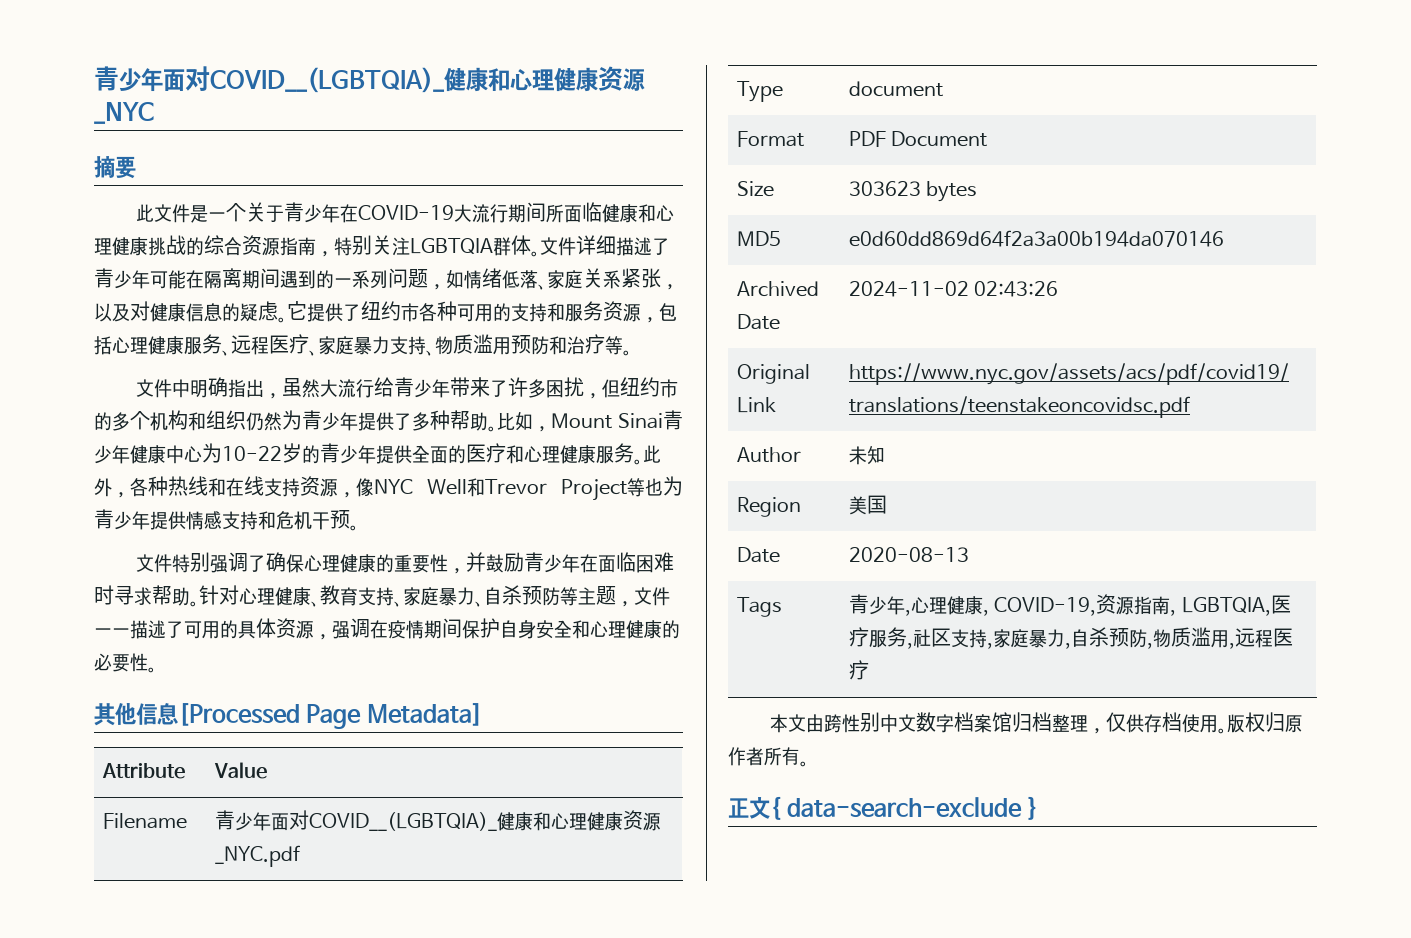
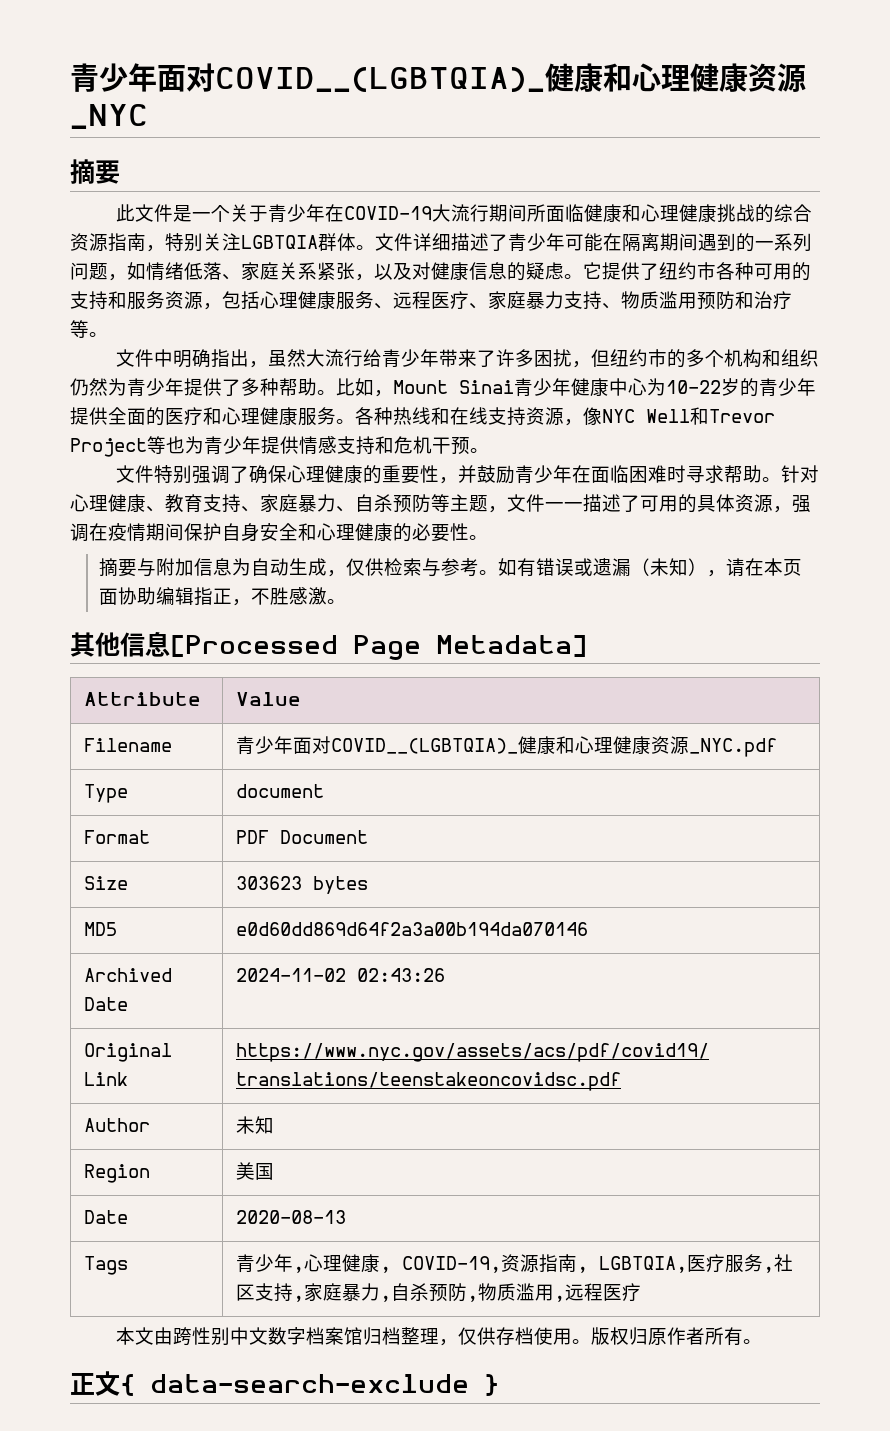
- 此外，各种热线和在线支持资源，像NYC Well和Trevor Project等也为青少年提供情感支持和危机干预。
+ 各种热线和在线支持资源，像NYC Well和Trevor Project等也为青少年提供情感支持和危机干预。
+ 摘要与附加信息为自动生成，仅供检索与参考。如有错误或遗漏（未知），请在本页面协助编辑指正，不胜感激。

